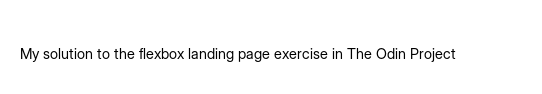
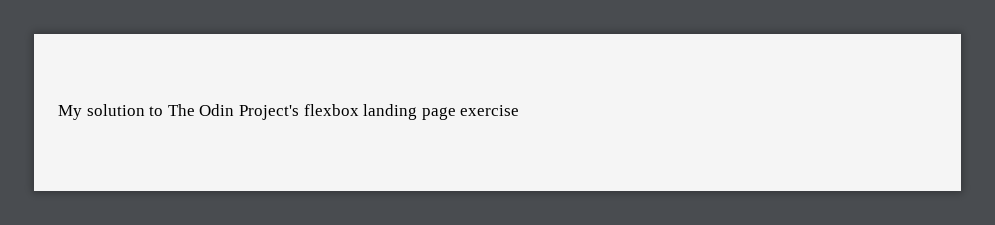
- My solution to the flexbox landing page exercise in The Odin Project
+ My solution to The Odin Project's flexbox landing page exercise

